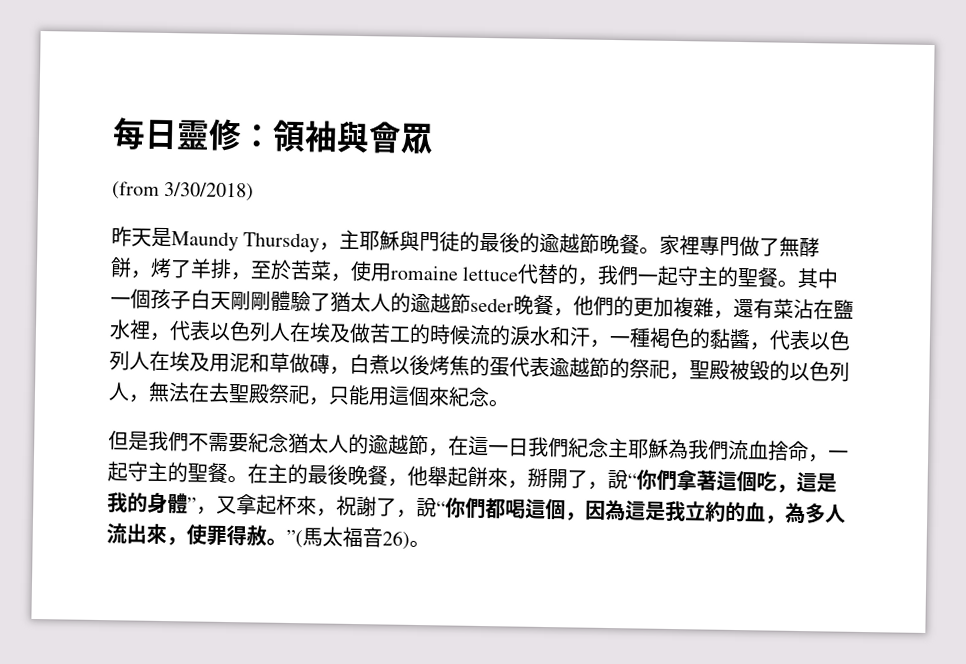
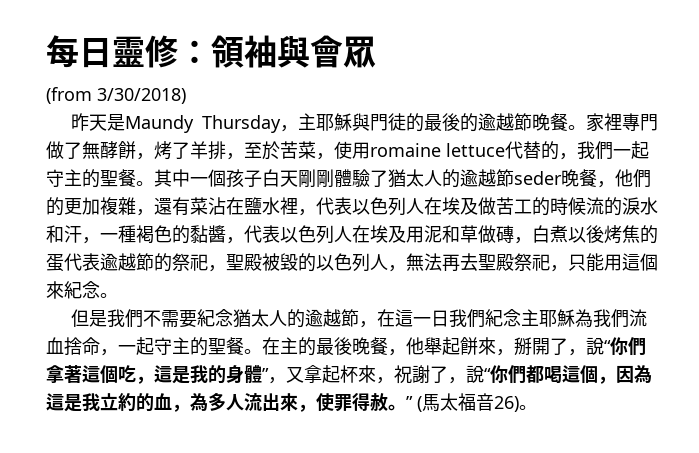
- 其中一個孩子白天剛剛體驗了猶太人的逾越節seder晚餐，他們的更加複雜，還有菜沾在鹽水裡，代表以色列人在埃及做苦工的時候流的淚水和汗，一種褐色的黏醬，代表以色列人在埃及用泥和草做磚，白煮以後烤焦的蛋代表逾越節的祭祀，聖殿被毀的以色列人，無法在去聖殿祭祀，只能用這個來紀念。
+ 其中一個孩子白天剛剛體驗了猶太人的逾越節seder晚餐，他們的更加複雜，還有菜沾在鹽水裡，代表以色列人在埃及做苦工的時候流的淚水和汗，一種褐色的黏醬，代表以色列人在埃及用泥和草做磚，白煮以後烤焦的蛋代表逾越節的祭祀，聖殿被毀的以色列人，無法再去聖殿祭祀，只能用這個來紀念。
- 在主的最後晚餐，他舉起餅來，掰開了，說“你們拿著這個吃，這是我的身體”，又拿起杯來，祝謝了，說“你們都喝這個，因為這是我立約的血，為多人流出來，使罪得赦。”(馬太福音26)。
+ 在主的最後晚餐，他舉起餅來，掰開了，說“你們拿著這個吃，這是我的身體”，又拿起杯來，祝謝了，說“你們都喝這個，因為這是我立約的血，為多人流出來，使罪得赦。” (馬太福音26)。

